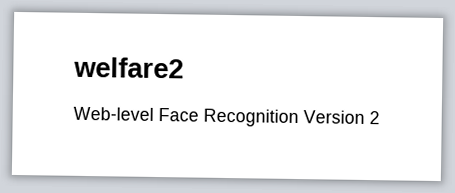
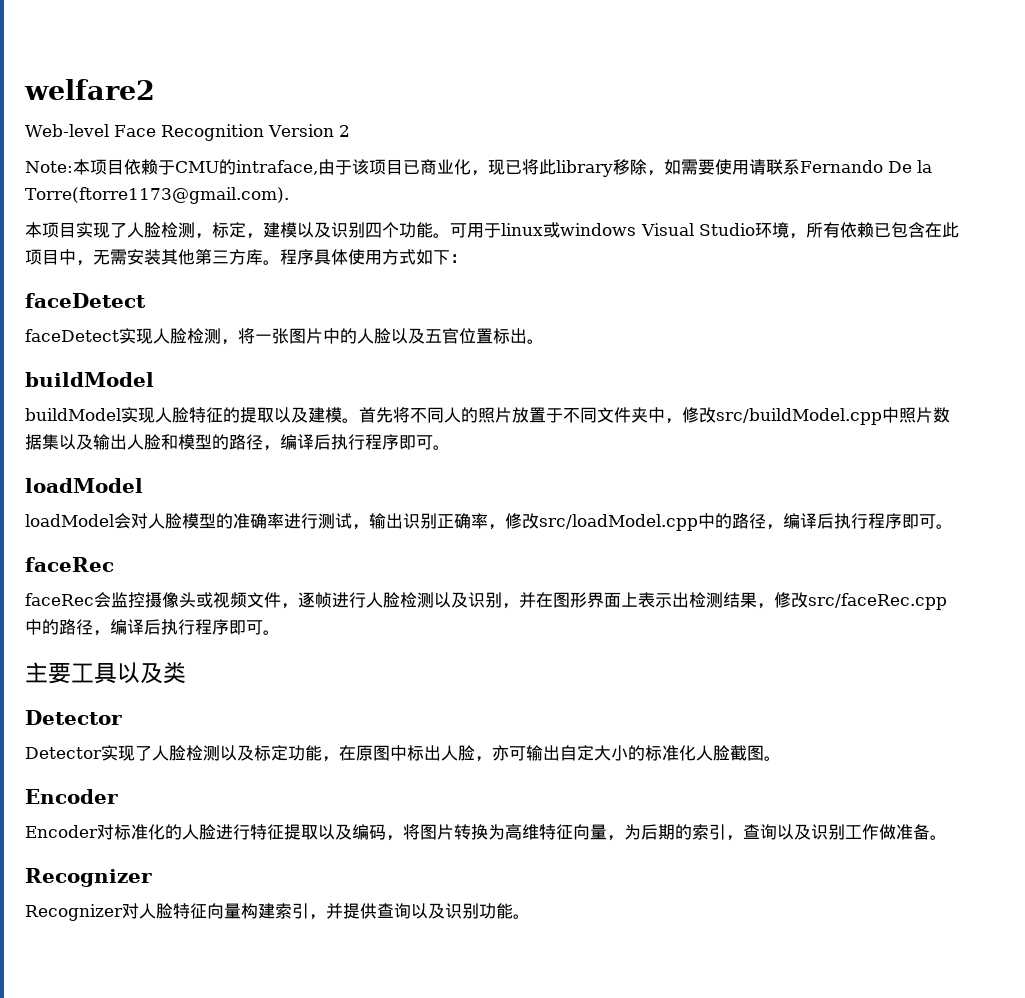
+ Note:本项目依赖于CMU的intraface,由于该项目已商业化，现已将此library移除，如需要使用请联系Fernando De la Torre(ftorre1173@gmail.com).
+ 本项目实现了人脸检测，标定，建模以及识别四个功能。可用于linux或windows Visual Studio环境，所有依赖已包含在此项目中，无需安装其他第三方库。程序具体使用方式如下：
+ faceDetect
+ faceDetect实现人脸检测，将一张图片中的人脸以及五官位置标出。
+ buildModel
+ buildModel实现人脸特征的提取以及建模。首先将不同人的照片放置于不同文件夹中，修改src/buildModel.cpp中照片数据集以及输出人脸和模型的路径，编译后执行程序即可。
+ loadModel
+ loadModel会对人脸模型的准确率进行测试，输出识别正确率，修改src/loadModel.cpp中的路径，编译后执行程序即可。
+ faceRec
+ faceRec会监控摄像头或视频文件，逐帧进行人脸检测以及识别，并在图形界面上表示出检测结果，修改src/faceRec.cpp中的路径，编译后执行程序即可。
+ 主要工具以及类
+ Detector
+ Detector实现了人脸检测以及标定功能，在原图中标出人脸，亦可输出自定大小的标准化人脸截图。
+ Encoder
+ Encoder对标准化的人脸进行特征提取以及编码，将图片转换为高维特征向量，为后期的索引，查询以及识别工作做准备。
+ Recognizer
+ Recognizer对人脸特征向量构建索引，并提供查询以及识别功能。

